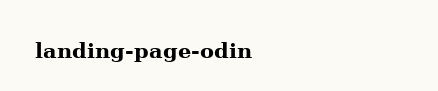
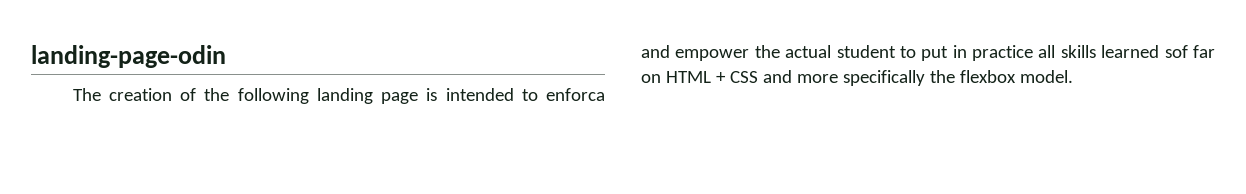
+ The creation of the following landing page is intended to enforca and empower the actual student to put in practice all skills learned sof far on HTML + CSS and more specifically the flexbox model.

